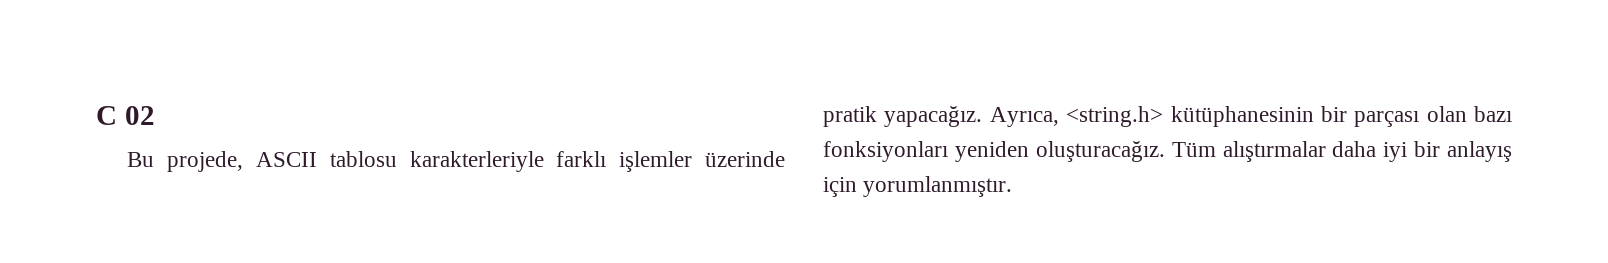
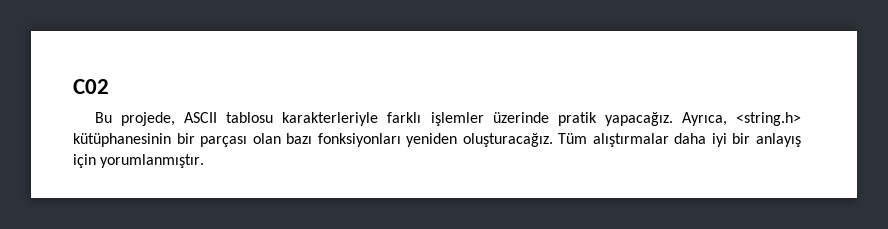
- C 02
+ C02

